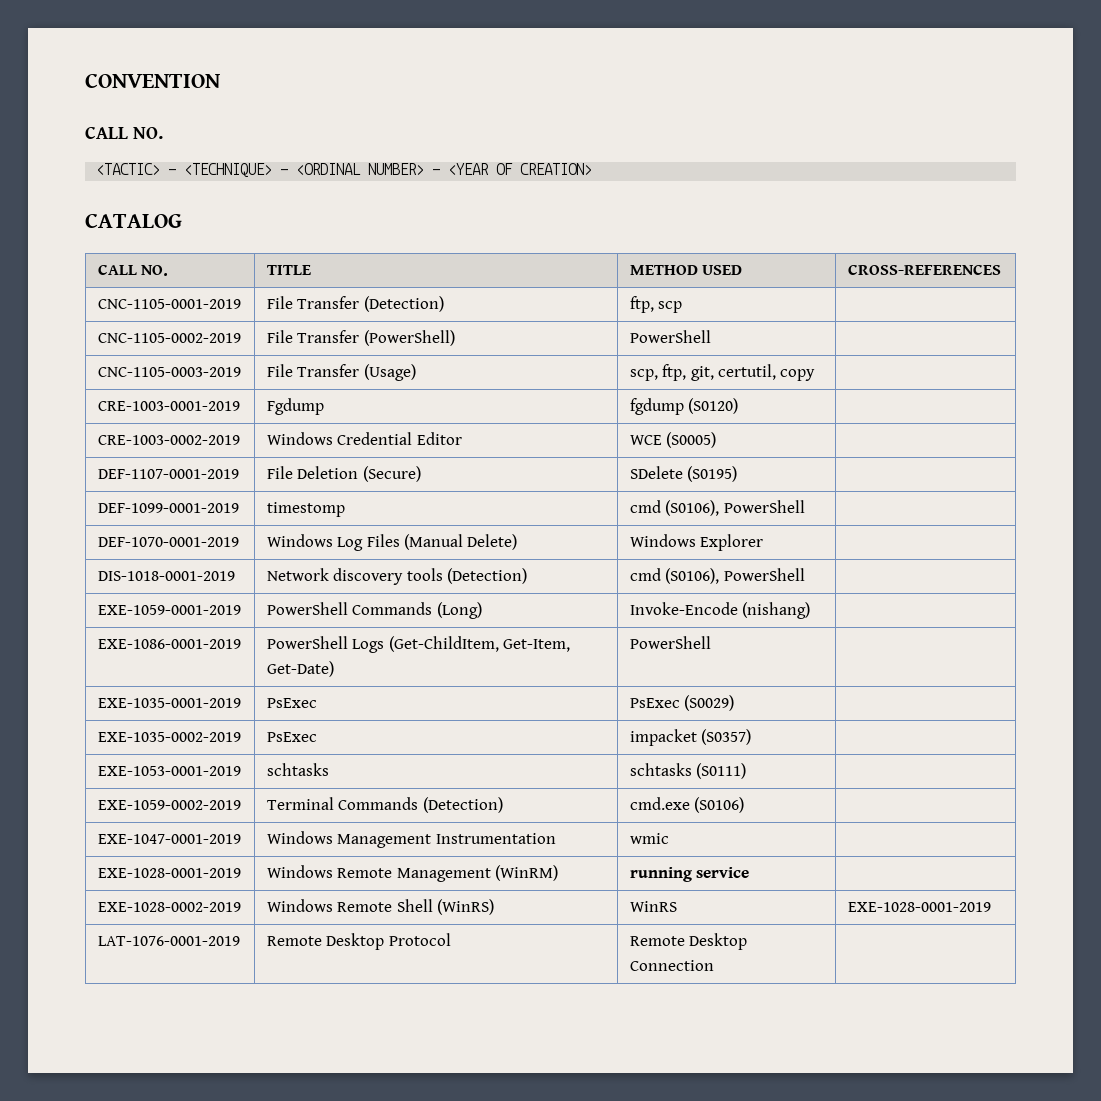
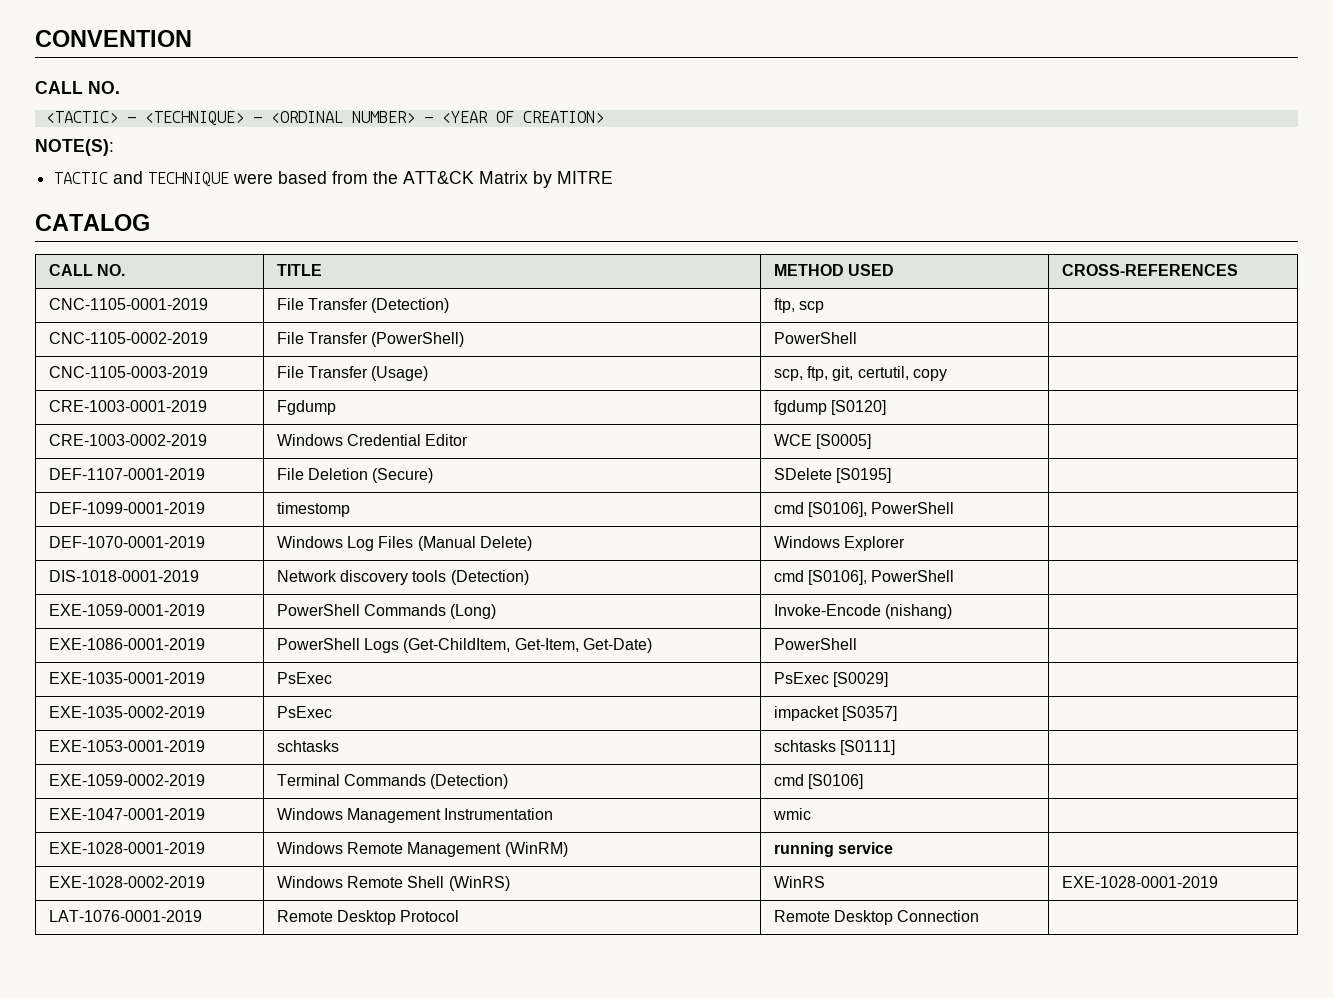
+ NOTE(S):
+ TACTIC and TECHNIQUE were based from the ATT&CK Matrix by MITRE
- CRE-1003-0001-2019 | Fgdump | fgdump (S0120) |
+ CRE-1003-0001-2019 | Fgdump | fgdump [S0120] |
- CRE-1003-0002-2019 | Windows Credential Editor | WCE (S0005) |
+ CRE-1003-0002-2019 | Windows Credential Editor | WCE [S0005] |
- DEF-1107-0001-2019 | File Deletion (Secure) | SDelete (S0195) |
+ DEF-1107-0001-2019 | File Deletion (Secure) | SDelete [S0195] |
- DEF-1099-0001-2019 | timestomp | cmd (S0106), PowerShell |
+ DEF-1099-0001-2019 | timestomp | cmd [S0106], PowerShell |
- DIS-1018-0001-2019 | Network discovery tools (Detection) | cmd (S0106), PowerShell |
+ DIS-1018-0001-2019 | Network discovery tools (Detection) | cmd [S0106], PowerShell |
- EXE-1035-0001-2019 | PsExec | PsExec (S0029) |
+ EXE-1035-0001-2019 | PsExec | PsExec [S0029] |
- EXE-1035-0002-2019 | PsExec | impacket (S0357) |
+ EXE-1035-0002-2019 | PsExec | impacket [S0357] |
- EXE-1053-0001-2019 | schtasks | schtasks (S0111) |
+ EXE-1053-0001-2019 | schtasks | schtasks [S0111] |
- EXE-1059-0002-2019 | Terminal Commands (Detection) | cmd.exe (S0106) |
+ EXE-1059-0002-2019 | Terminal Commands (Detection) | cmd [S0106] |

